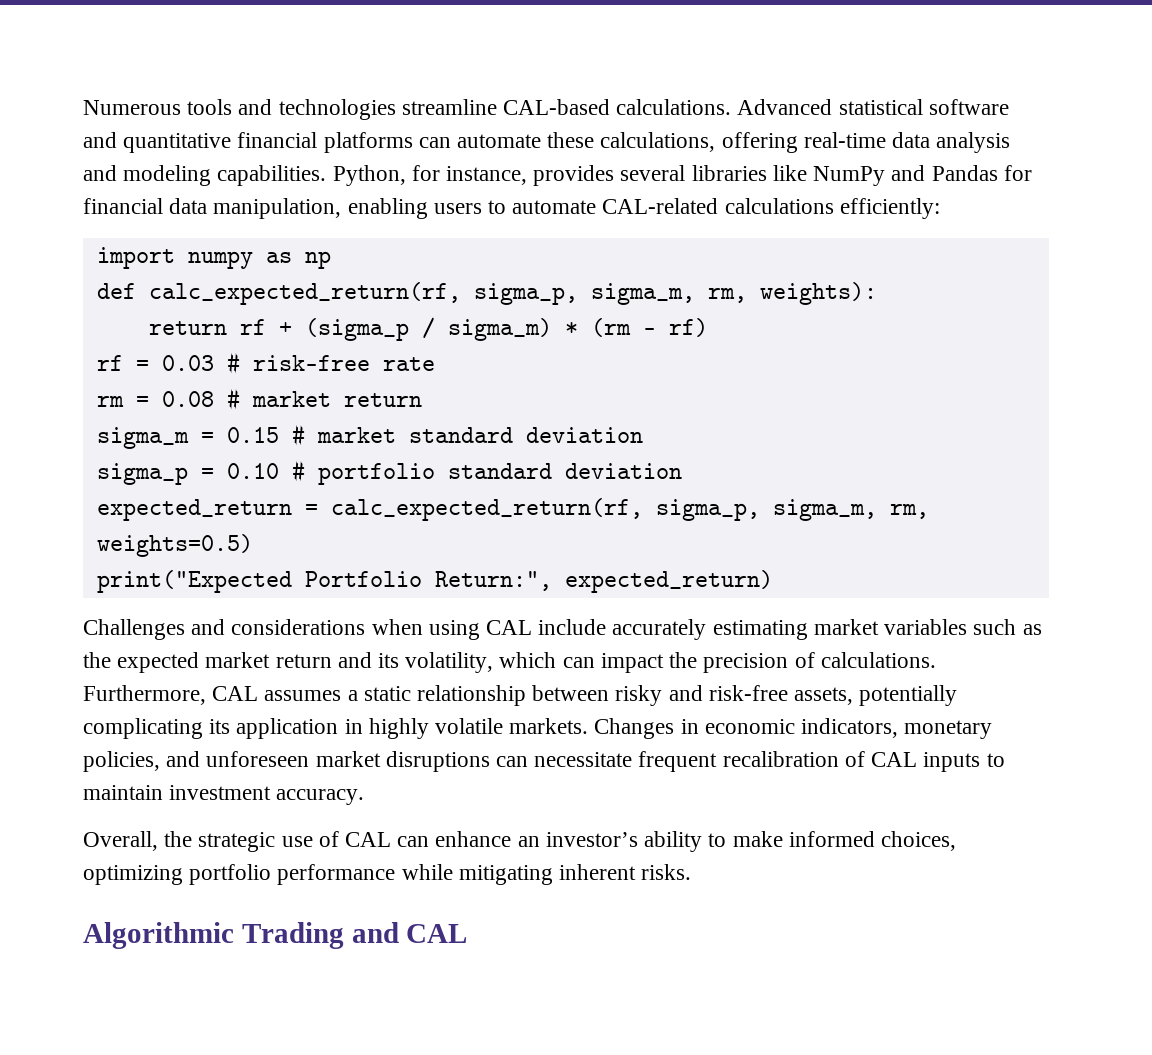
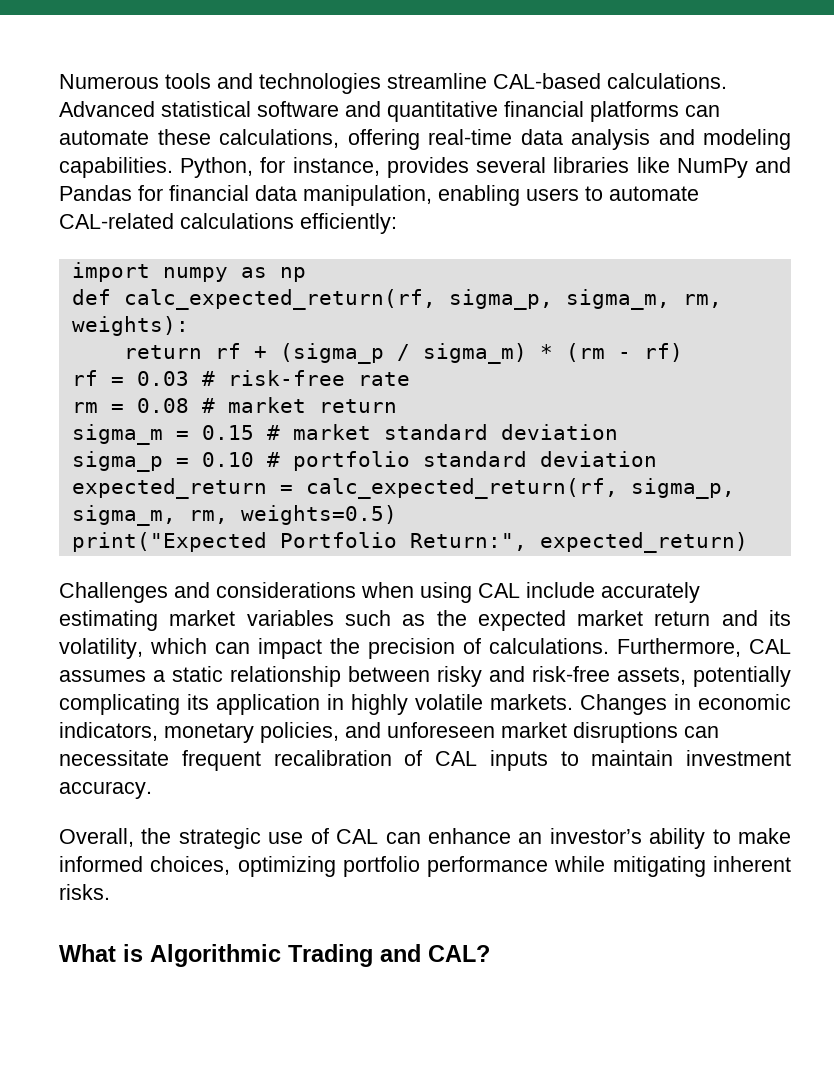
- Algorithmic Trading and CAL
+ What is Algorithmic Trading and CAL?

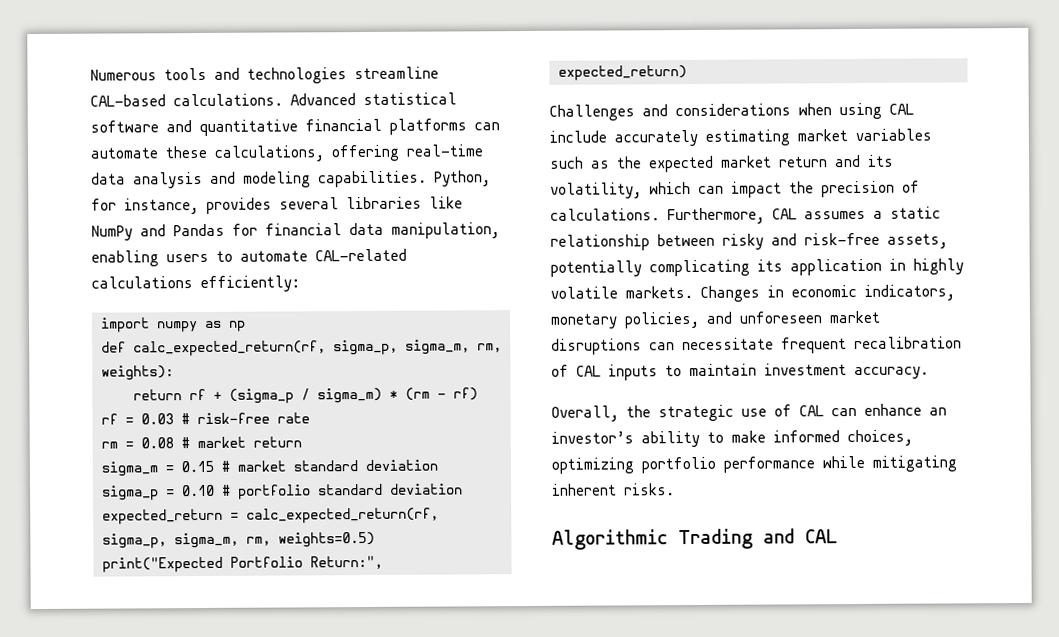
- What is Algorithmic Trading and CAL?
+ Algorithmic Trading and CAL

